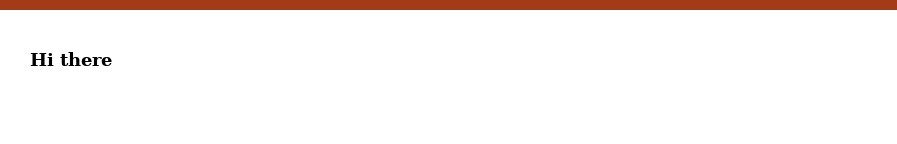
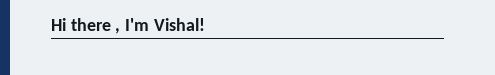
- Hi there
+ Hi there , I'm Vishal!

